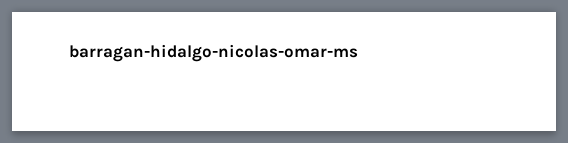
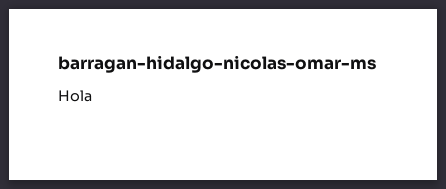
+ Hola

